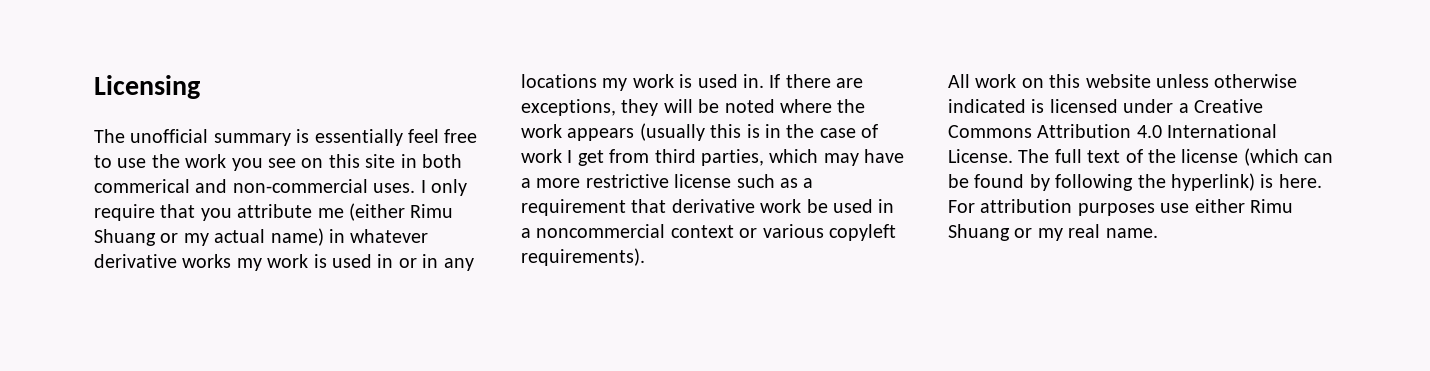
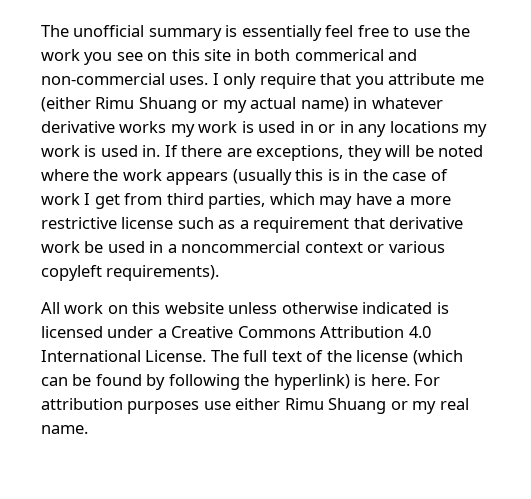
- Licensing

